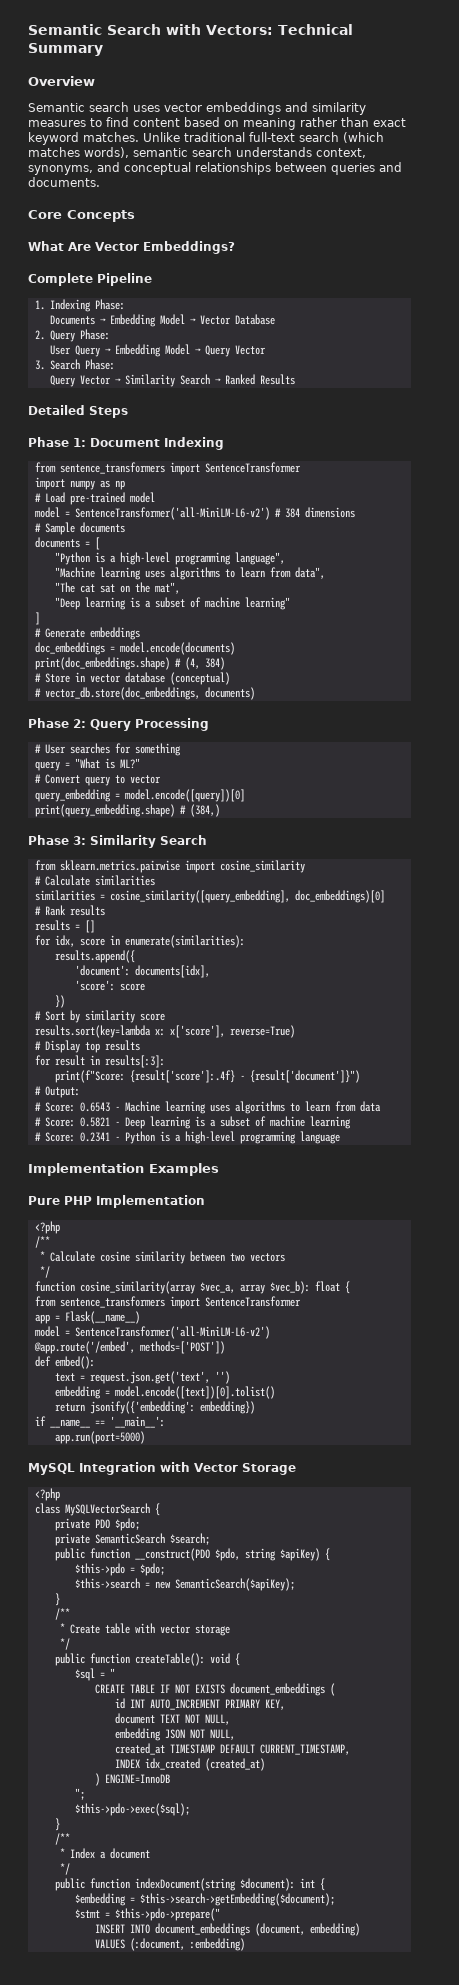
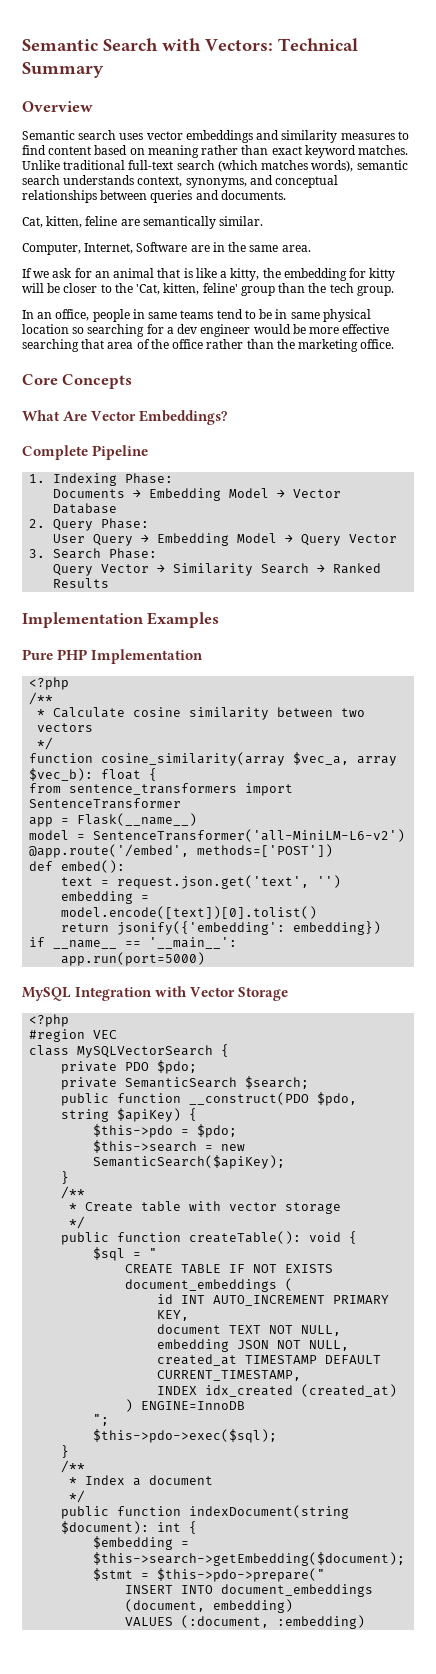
+ Cat, kitten, feline are semantically similar.
+ Computer, Internet, Software are in the same area.
+ If we ask for an animal that is like a kitty, the embedding for kitty will be closer to the 'Cat, kitten, feline' group than the tech group.
+ In an office, people in same teams tend to be in same physical location so searching for a dev engineer would be more effective searching that area of the office rather than the marketing office.
- Detailed Steps
- Phase 1: Document Indexing
- from sentence_transformers import SentenceTransformer
- import numpy as np
- # Load pre-trained model
- model = SentenceTransformer('all-MiniLM-L6-v2') # 384 dimensions
- # Sample documents
- documents = [
- "Python is a high-level programming language",
- "Machine learning uses algorithms to learn from data",
- "The cat sat on the mat",
- "Deep learning is a subset of machine learning"
- ]
- # Generate embeddings
- doc_embeddings = model.encode(documents)
- print(doc_embeddings.shape) # (4, 384)
- # Store in vector database (conceptual)
- # vector_db.store(doc_embeddings, documents)
- Phase 2: Query Processing
- # User searches for something
- query = "What is ML?"
- # Convert query to vector
- query_embedding = model.encode([query])[0]
- print(query_embedding.shape) # (384,)
- Phase 3: Similarity Search
- from sklearn.metrics.pairwise import cosine_similarity
- # Calculate similarities
- similarities = cosine_similarity([query_embedding], doc_embeddings)[0]
- # Rank results
- results = []
- for idx, score in enumerate(similarities):
- results.append({
- 'document': documents[idx],
- 'score': score
- })
- # Sort by similarity score
- results.sort(key=lambda x: x['score'], reverse=True)
- # Display top results
- for result in results[:3]:
- print(f"Score: {result['score']:.4f} - {result['document']}")
- # Output:
- # Score: 0.6543 - Machine learning uses algorithms to learn from data
- # Score: 0.5821 - Deep learning is a subset of machine learning
- # Score: 0.2341 - Python is a high-level programming language
+ #region VEC

